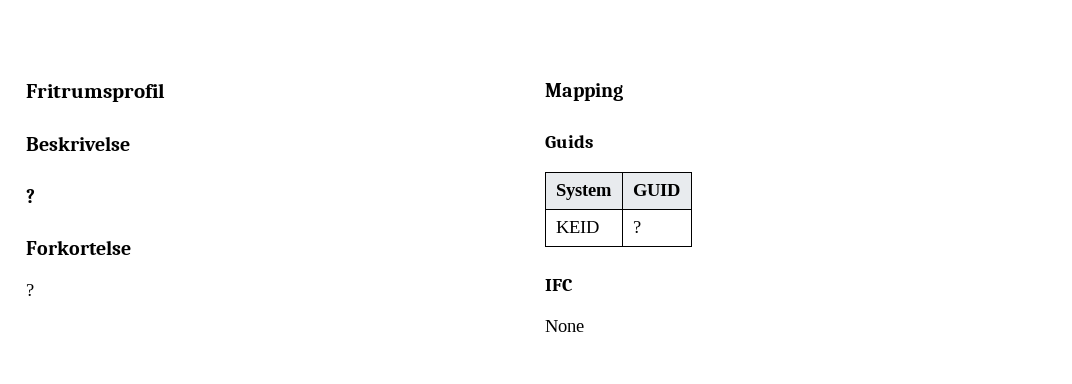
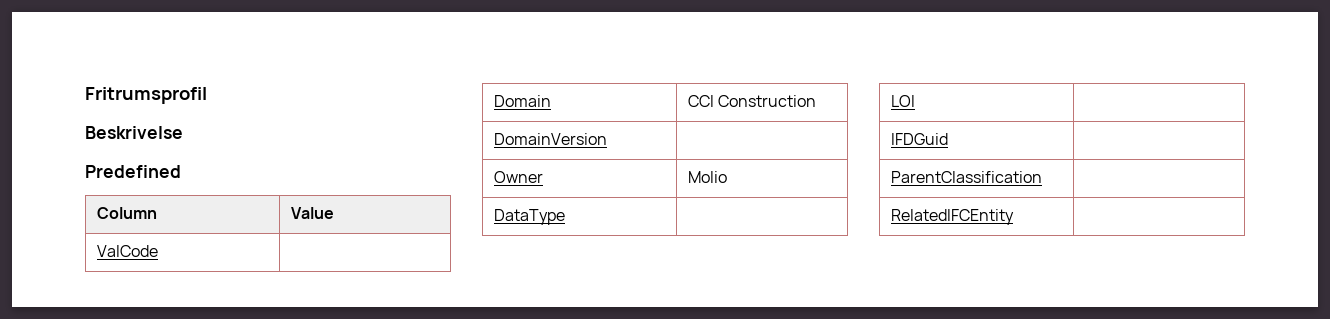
  Beskrivelse
- ?
- Forkortelse
- ?
- Mapping
- Guids
- System | GUID
- KEID | ?
- IFC
- None
+ Predefined
+ Column | Value
+ ValCode |
+ Domain | CCI Construction
+ DomainVersion |
+ Owner | Molio
+ DataType |
+ LOI |
+ IFDGuid |
+ ParentClassification |
+ RelatedIFCEntity |

